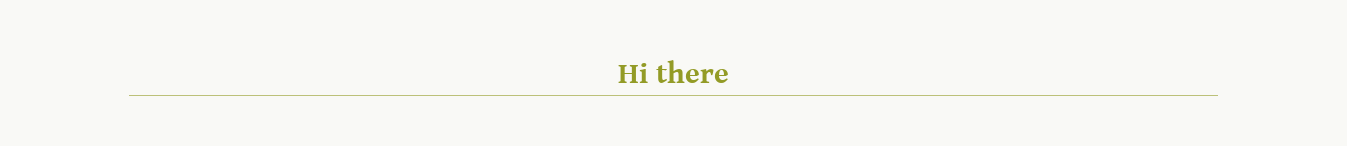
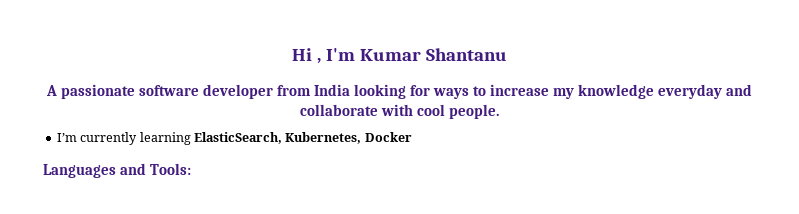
- Hi there
+ Hi , I'm Kumar Shantanu
+ A passionate software developer from India looking for ways to increase my knowledge everyday and collaborate with cool people.
+ I’m currently learning ElasticSearch, Kubernetes, Docker
+ Languages and Tools:

